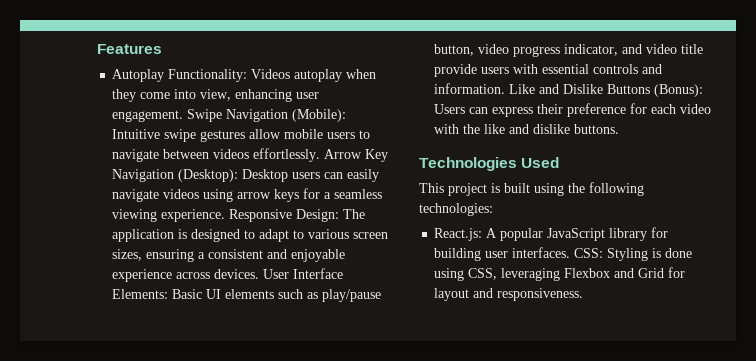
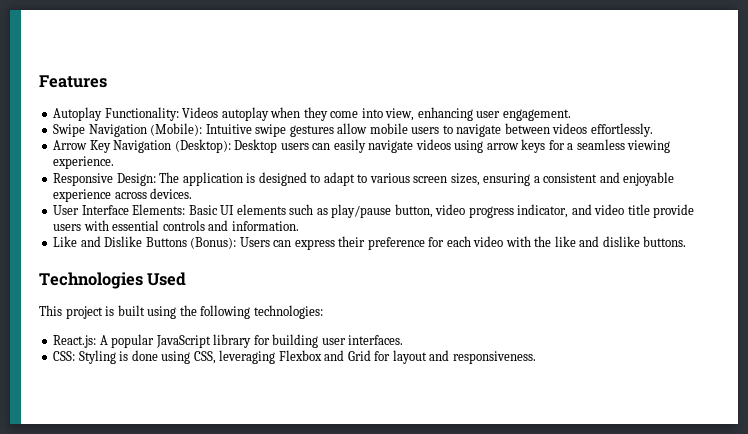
- Videos autoplay when they come into view, enhancing user engagement. Swipe Navigation (Mobile):
+ Videos autoplay when they come into view, enhancing user engagement.
+ Swipe Navigation (Mobile):
- Intuitive swipe gestures allow mobile users to navigate between videos effortlessly. Arrow Key Navigation (Desktop):
+ Intuitive swipe gestures allow mobile users to navigate between videos effortlessly.
+ Arrow Key Navigation (Desktop):
- Desktop users can easily navigate videos using arrow keys for a seamless viewing experience. Responsive Design:
+ Desktop users can easily navigate videos using arrow keys for a seamless viewing experience.
+ Responsive Design:
- The application is designed to adapt to various screen sizes, ensuring a consistent and enjoyable experience across devices. User Interface Elements:
+ The application is designed to adapt to various screen sizes, ensuring a consistent and enjoyable experience across devices.
+ User Interface Elements:
- Basic UI elements such as play/pause button, video progress indicator, and video title provide users with essential controls and information. Like and Dislike Buttons (Bonus):
+ Basic UI elements such as play/pause button, video progress indicator, and video title provide users with essential controls and information.
+ Like and Dislike Buttons (Bonus):
- React.js: A popular JavaScript library for building user interfaces. CSS: Styling is done using CSS, leveraging Flexbox and Grid for layout and responsiveness.
+ React.js: A popular JavaScript library for building user interfaces.
+ CSS: Styling is done using CSS, leveraging Flexbox and Grid for layout and responsiveness.

